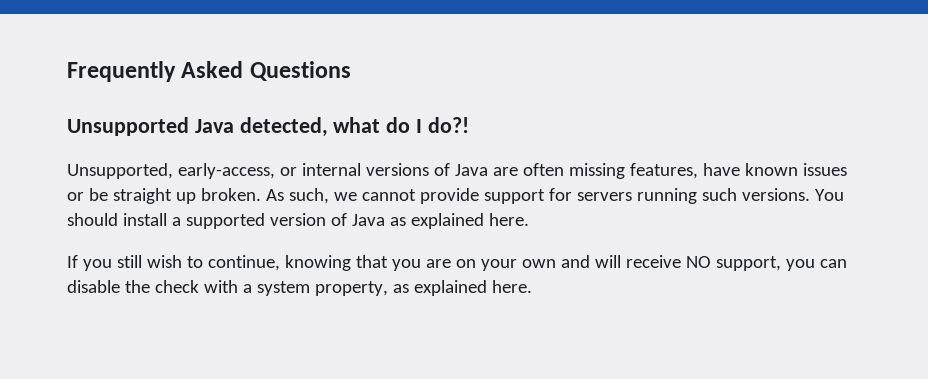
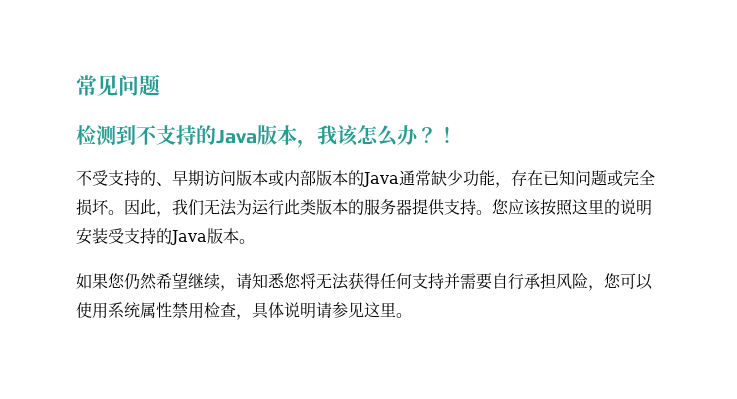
- Frequently Asked Questions
- Unsupported Java detected, what do I do?!
- Unsupported, early-access, or internal versions of Java are often missing features, have known issues or be straight up broken. As such, we cannot provide support for servers running such versions. You should install a supported version of Java as explained here.
- If you still wish to continue, knowing that you are on your own and will receive NO support, you can disable the check with a system property, as explained here.
+ 常见问题
+ 检测到不支持的Java版本，我该怎么办？！
+ 不受支持的、早期访问版本或内部版本的Java通常缺少功能，存在已知问题或完全损坏。因此，我们无法为运行此类版本的服务器提供支持。您应该按照这里的说明安装受支持的Java版本。
+ 如果您仍然希望继续，请知悉您将无法获得任何支持并需要自行承担风险，您可以使用系统属性禁用检查，具体说明请参见这里。

